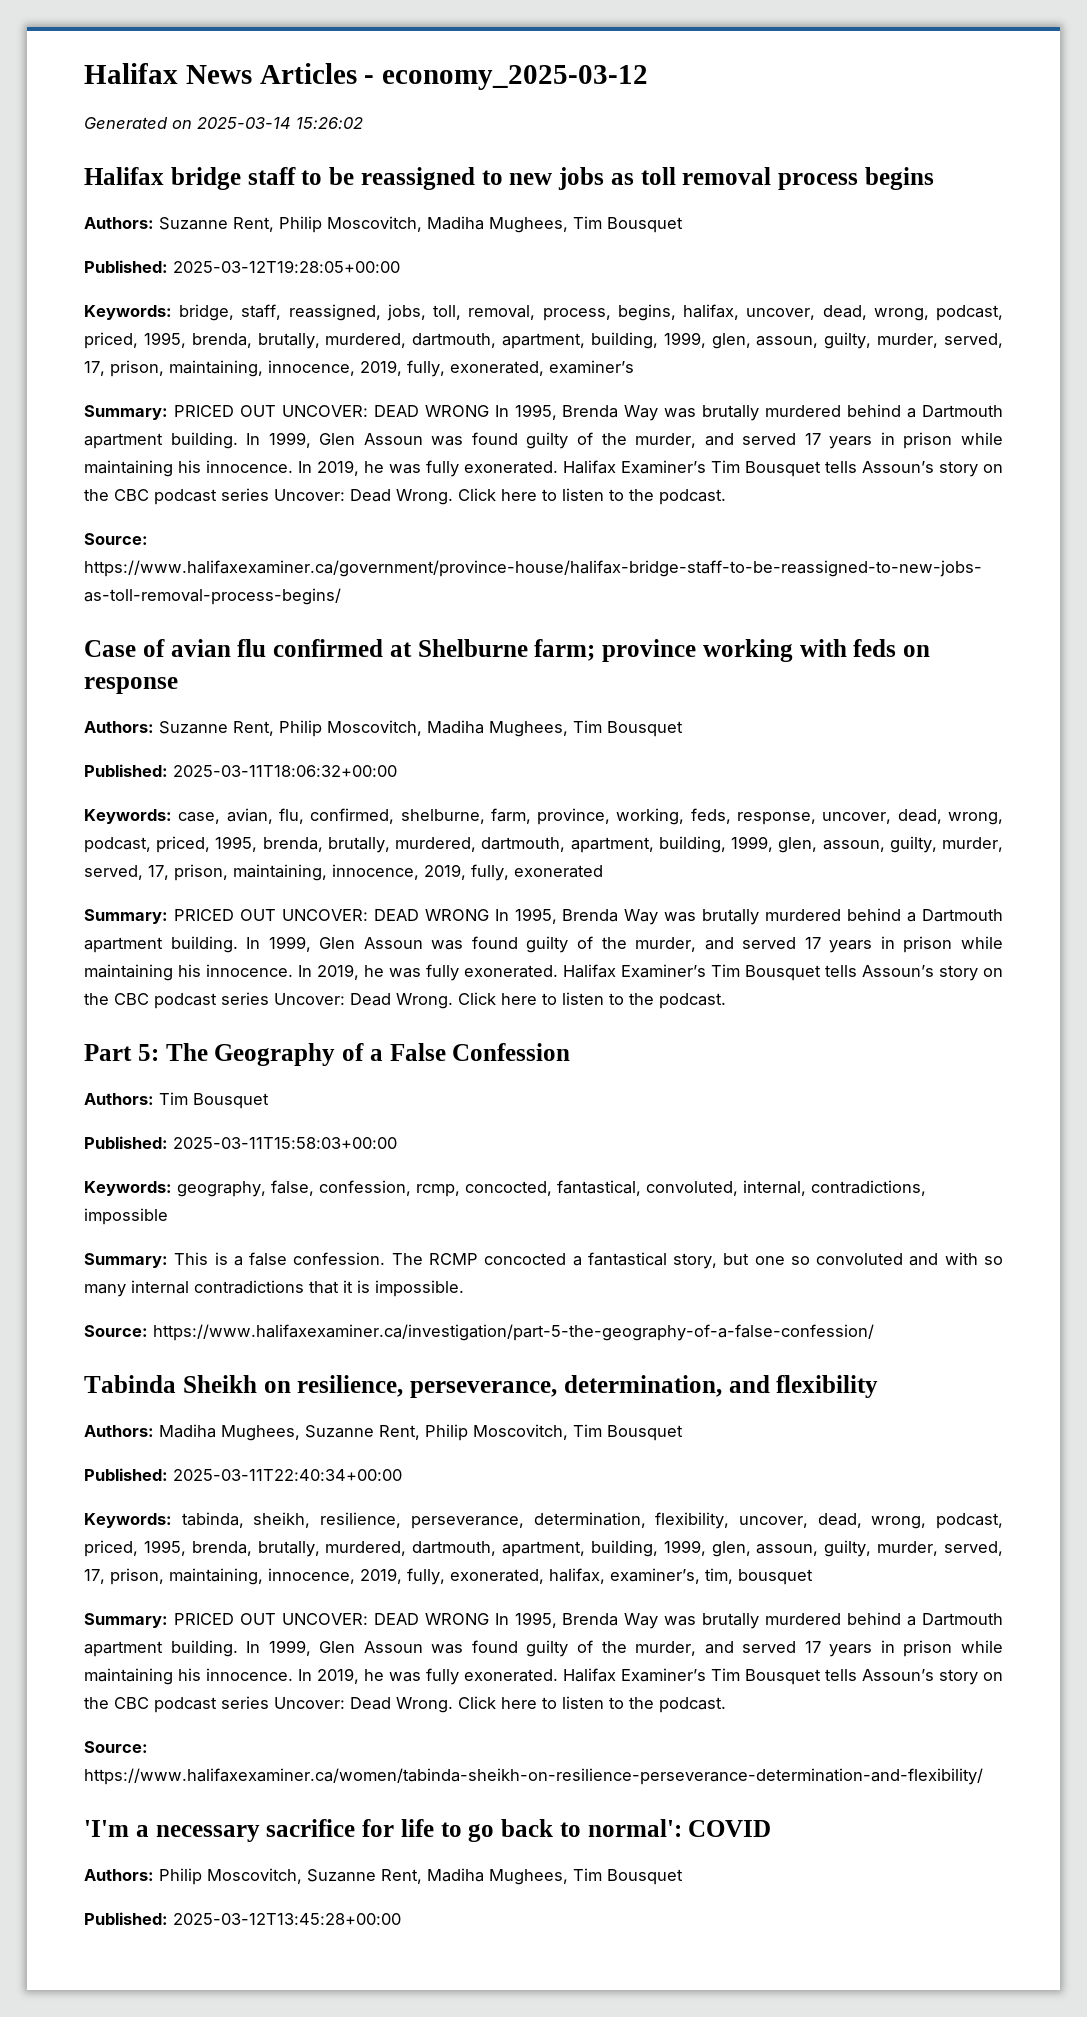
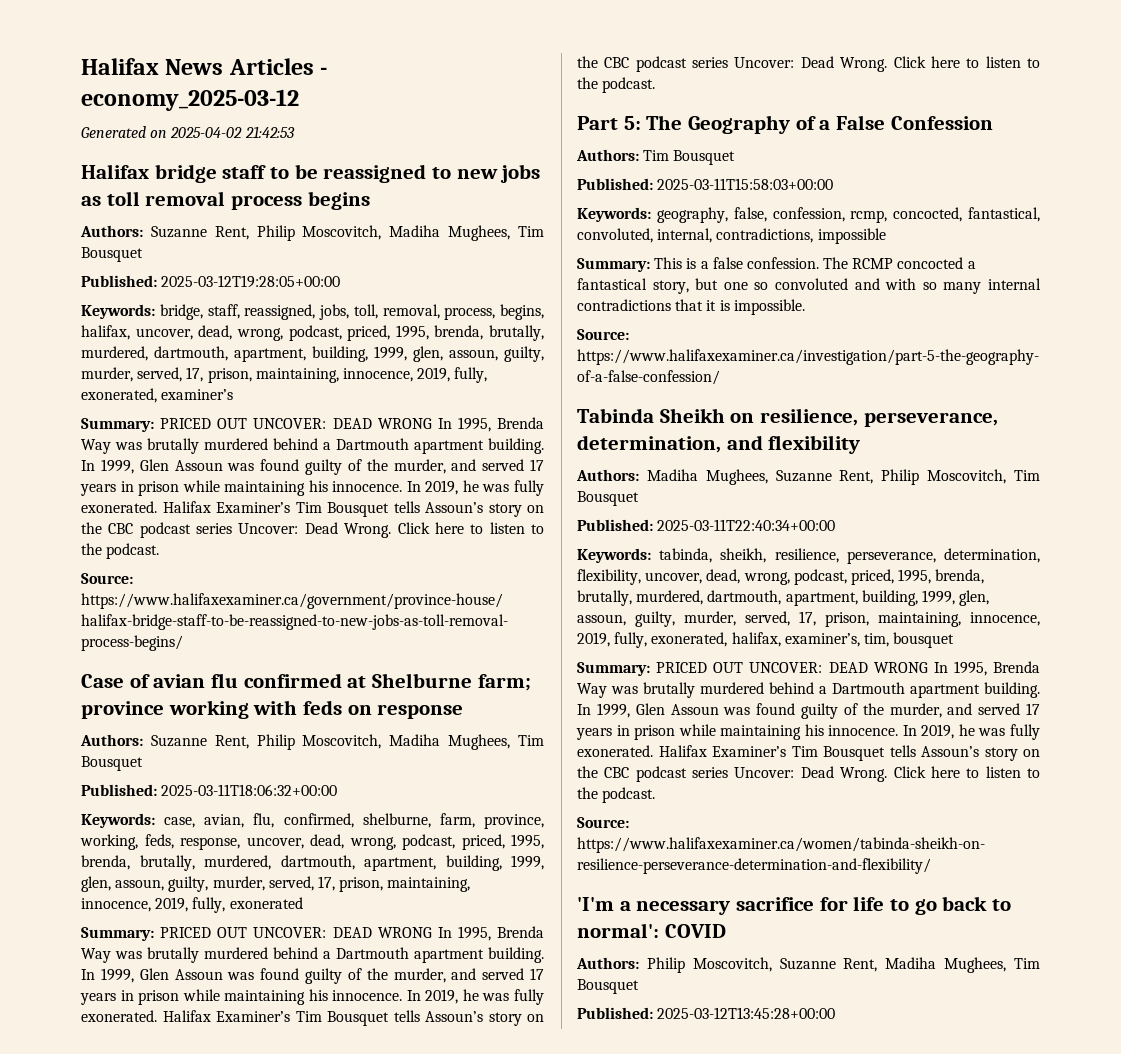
- Generated on 2025-03-14 15:26:02
+ Generated on 2025-04-02 21:42:53

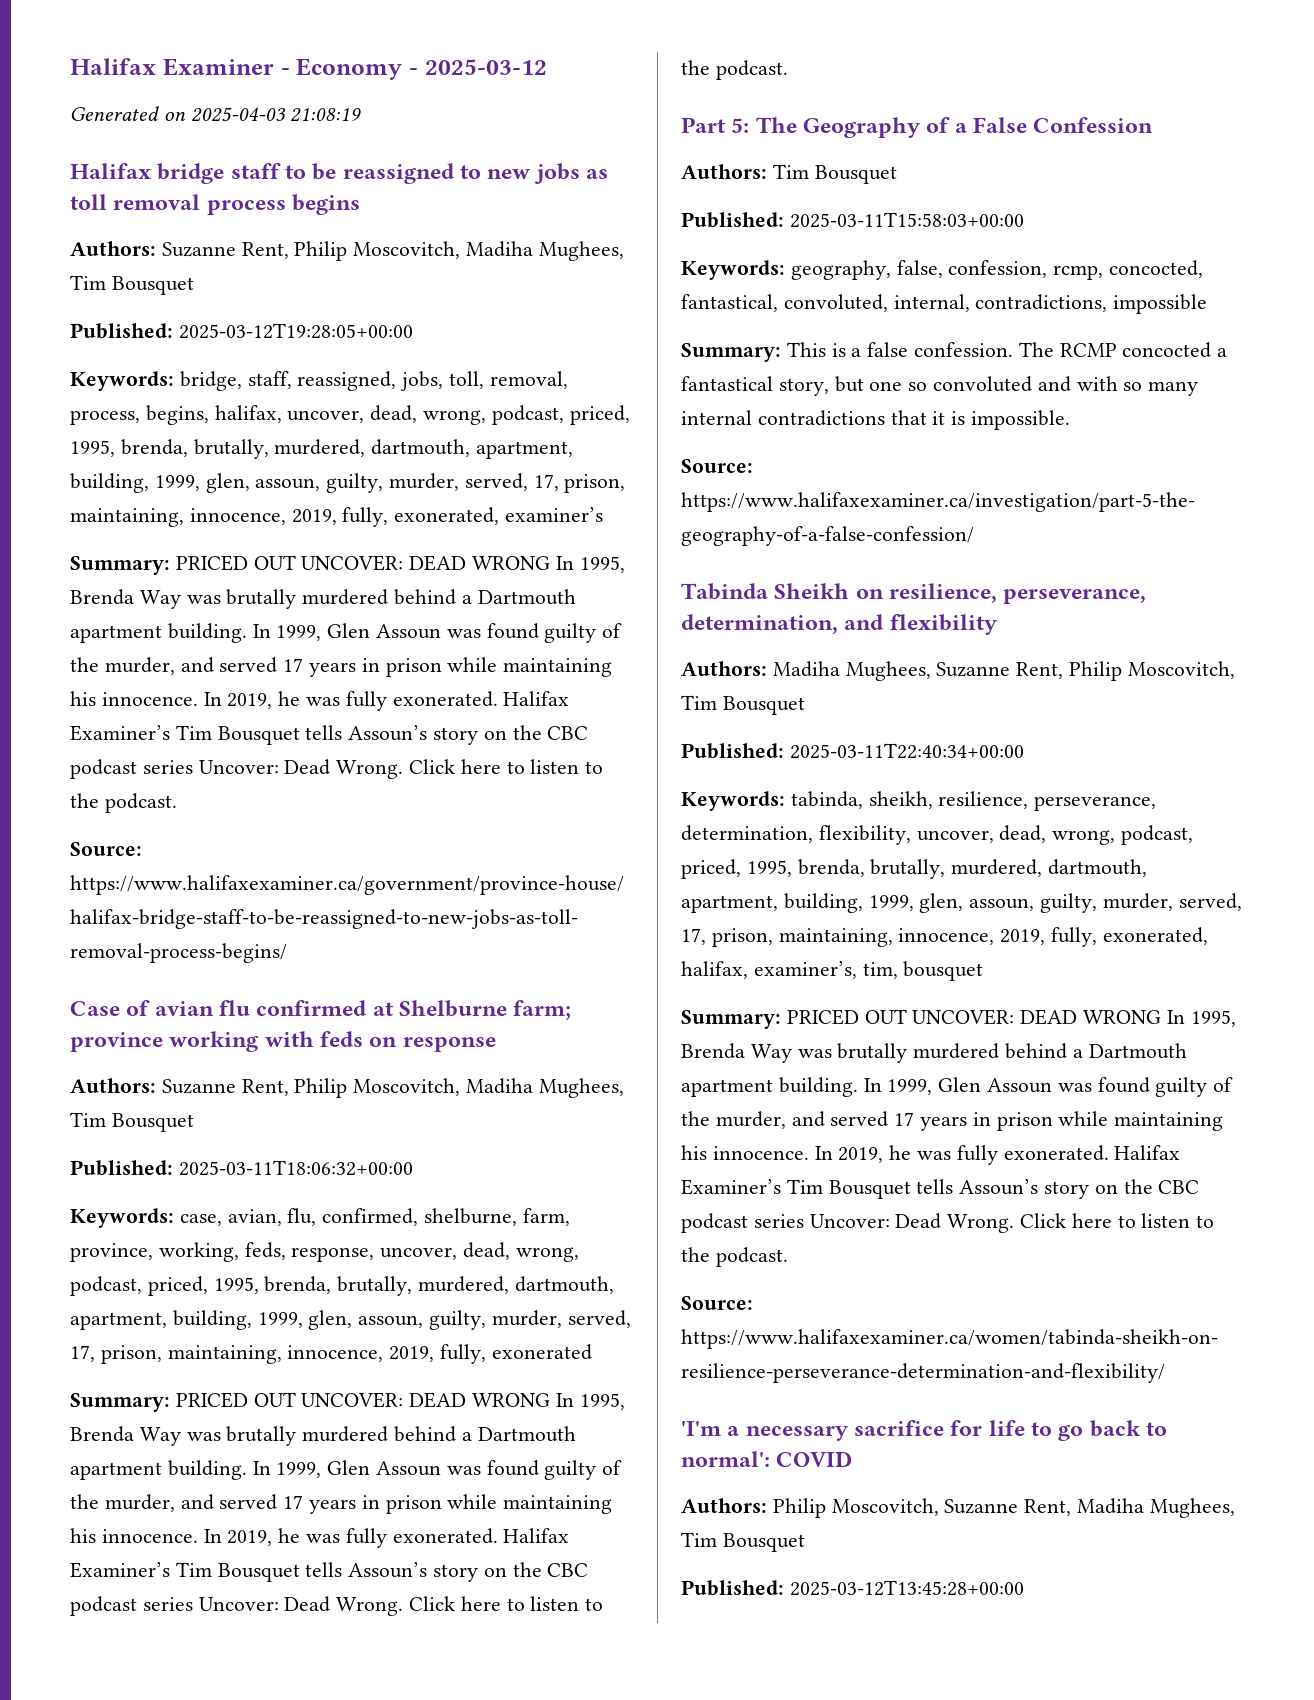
- Halifax News Articles - economy_2025-03-12
+ Halifax Examiner - Economy - 2025-03-12
- Generated on 2025-04-02 21:42:53
+ Generated on 2025-04-03 21:08:19

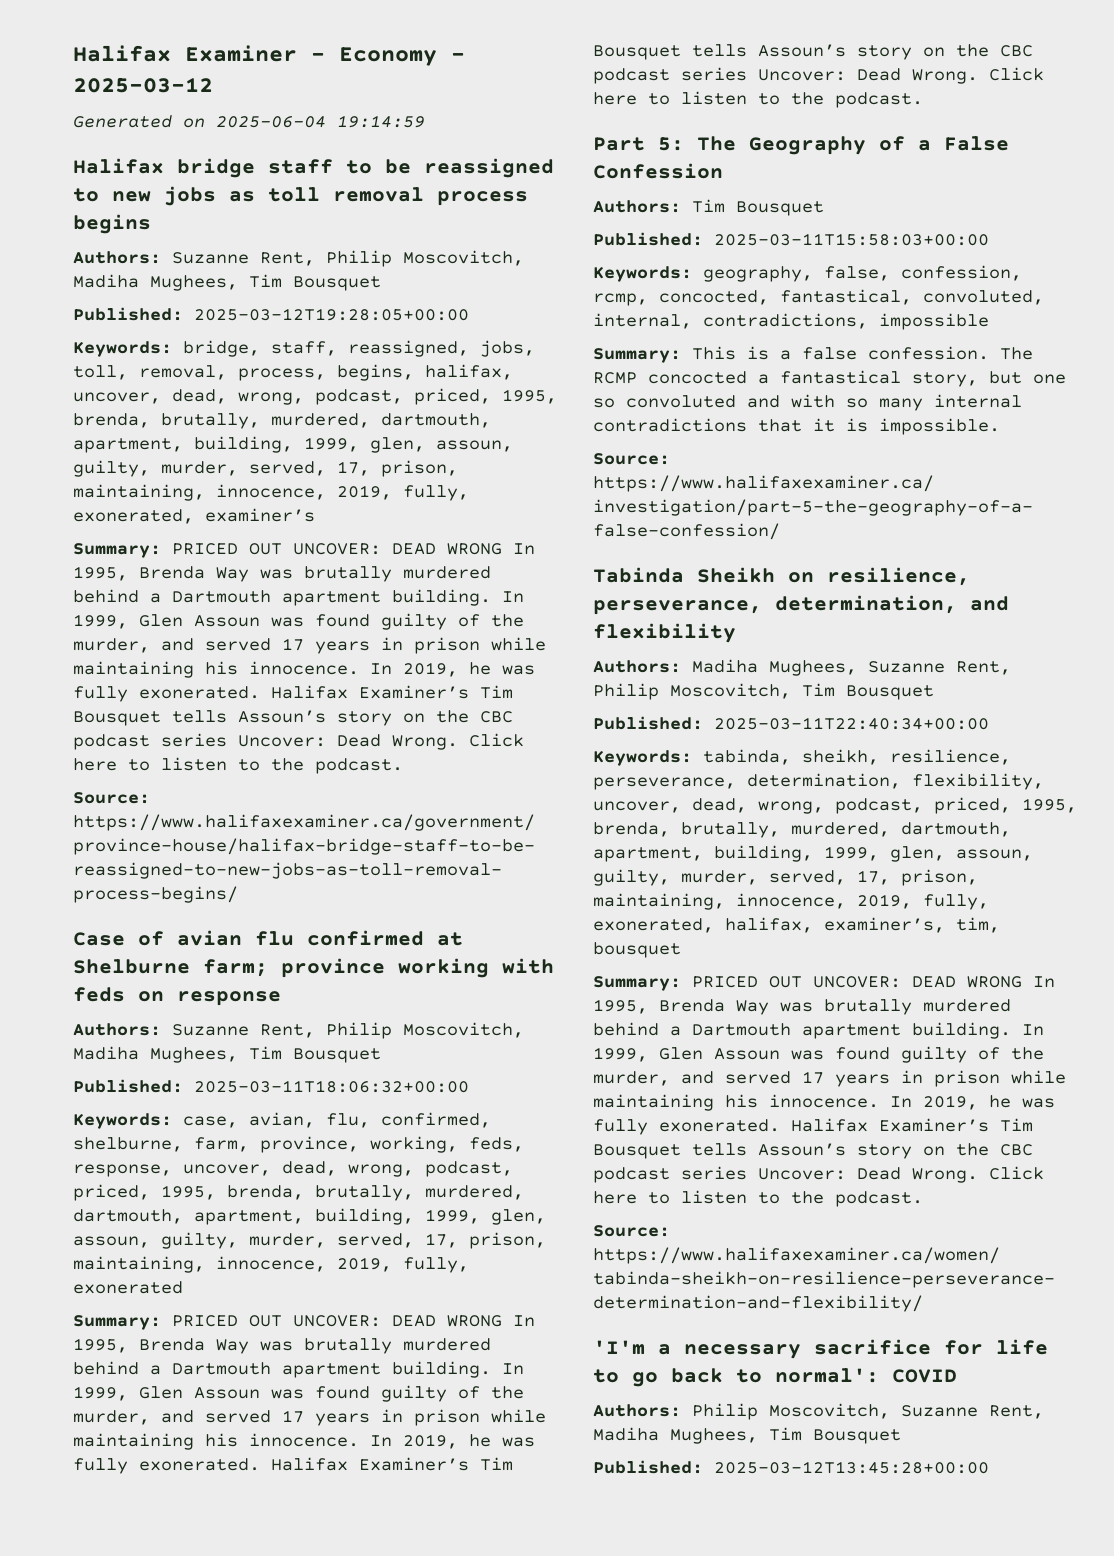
- Generated on 2025-04-03 21:08:19
+ Generated on 2025-06-04 19:14:59

